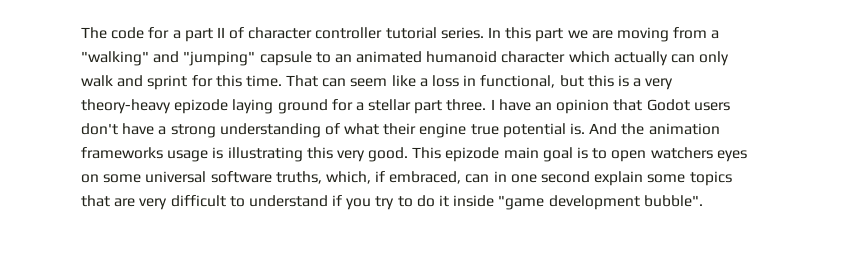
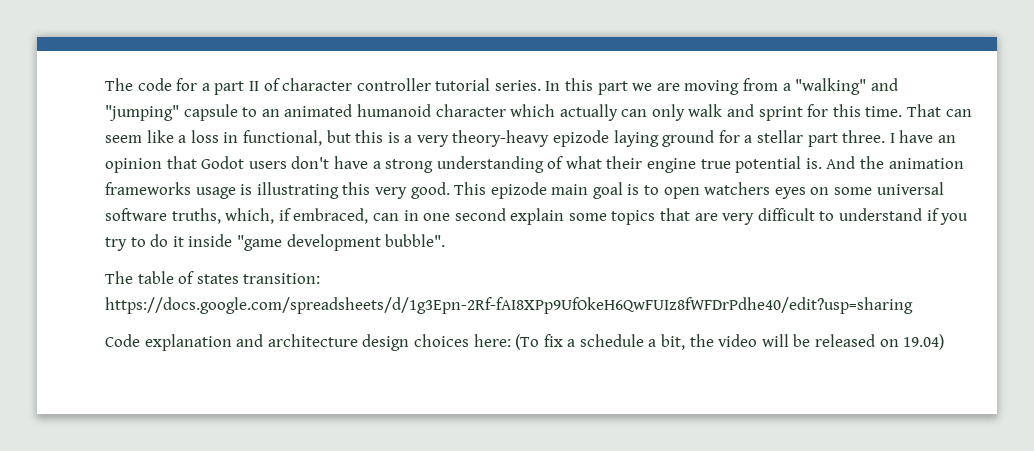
+ The table of states transition: https://docs.google.com/spreadsheets/d/1g3Epn-2Rf-fAI8XPp9UfOkeH6QwFUIz8fWFDrPdhe40/edit?usp=sharing
+ Code explanation and architecture design choices here: (To fix a schedule a bit, the video will be released on 19.04)

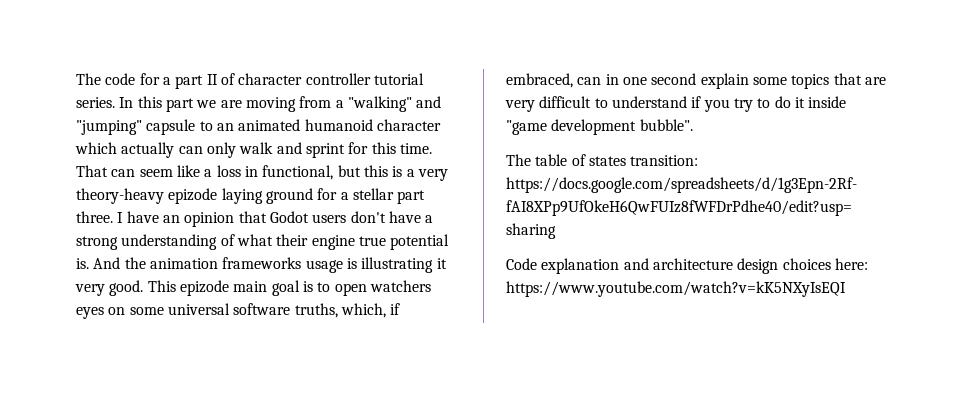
- And the animation frameworks usage is illustrating this very good.
+ And the animation frameworks usage is illustrating it very good.
- Code explanation and architecture design choices here: (To fix a schedule a bit, the video will be released on 19.04)
+ Code explanation and architecture design choices here: https://www.youtube.com/watch?v=kK5NXyIsEQI

